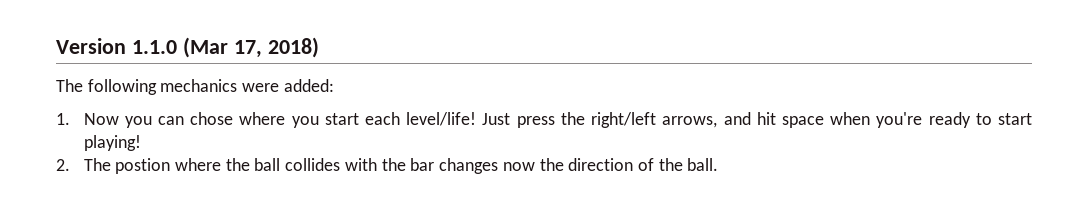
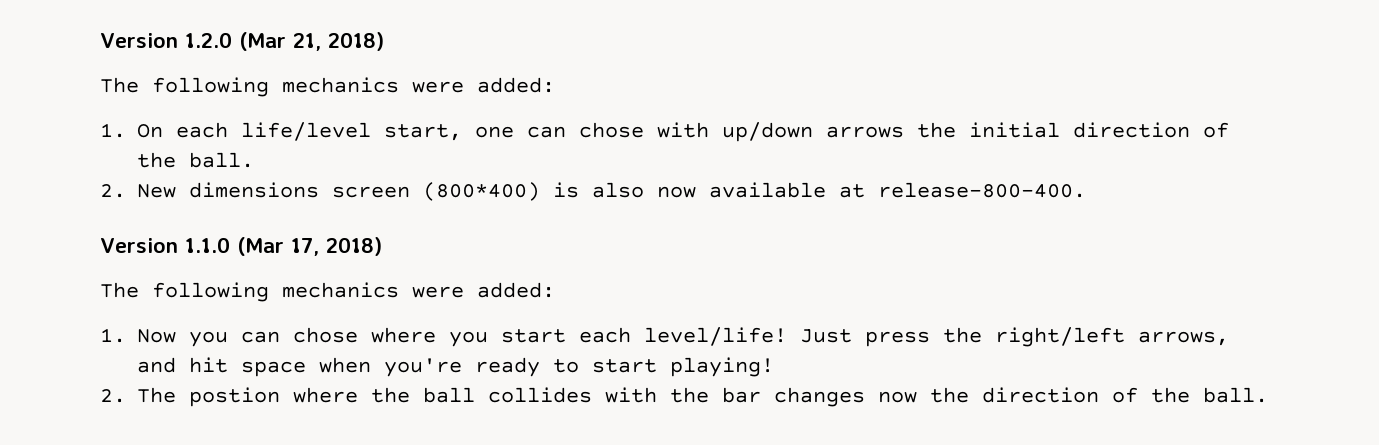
+ Version 1.2.0 (Mar 21, 2018)
+ The following mechanics were added:
+ 1. On each life/level start, one can chose with up/down arrows the initial direction of the ball.
+ 2. New dimensions screen (800*400) is also now available at release-800-400.

